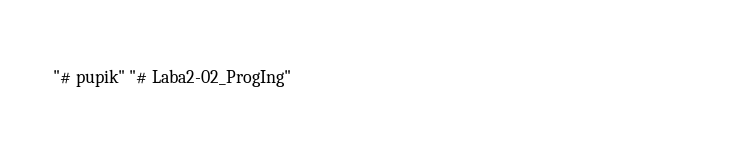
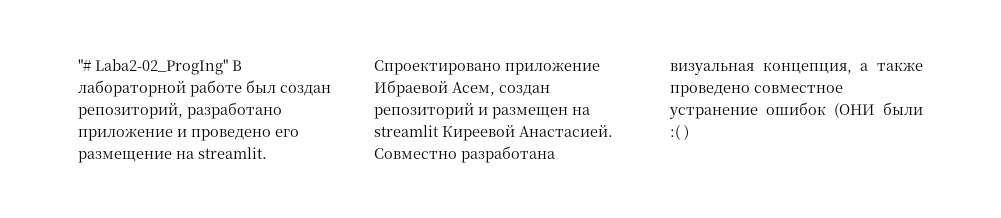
- "# pupik" "# Laba2-02_ProgIng"
+ "# Laba2-02_ProgIng" В лабораторной работе был создан репозиторий, разработано приложение и проведено его размещение на streamlit. Спроектировано приложение Ибраевой Асем, создан репозиторий и размещен на streamlit Киреевой Анастасией. Совместно разработана визуальная концепция, а также проведено совместное устранение ошибок (ОНИ были :( )

